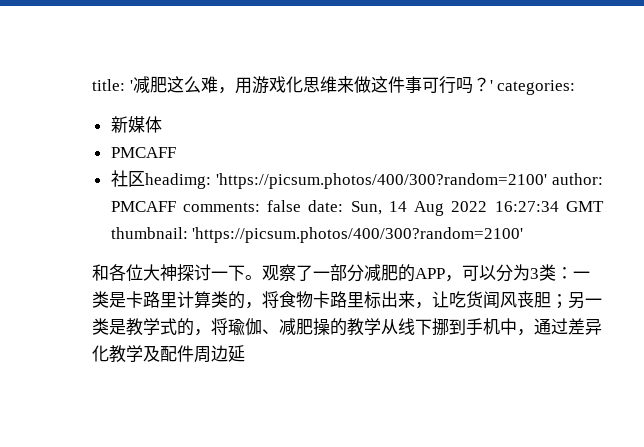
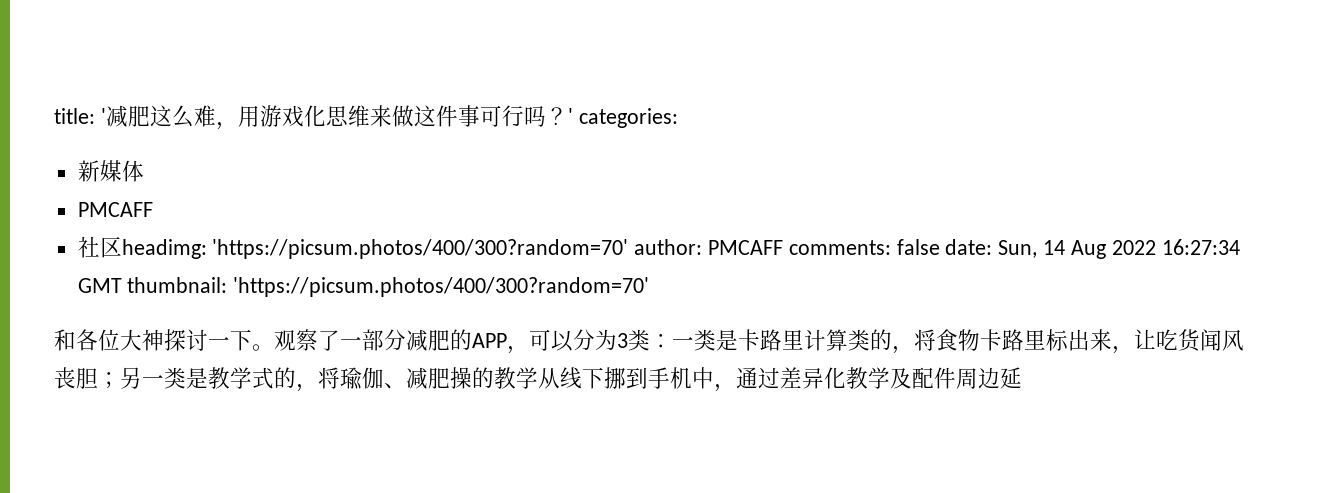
- 社区headimg: 'https://picsum.photos/400/300?random=2100' author: PMCAFF comments: false date: Sun, 14 Aug 2022 16:27:34 GMT thumbnail: 'https://picsum.photos/400/300?random=2100'
+ 社区headimg: 'https://picsum.photos/400/300?random=70' author: PMCAFF comments: false date: Sun, 14 Aug 2022 16:27:34 GMT thumbnail: 'https://picsum.photos/400/300?random=70'

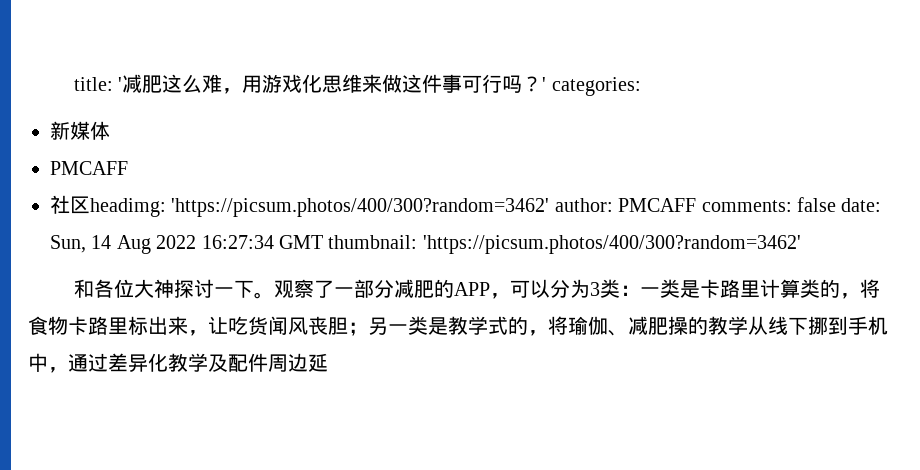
- 社区headimg: 'https://picsum.photos/400/300?random=70' author: PMCAFF comments: false date: Sun, 14 Aug 2022 16:27:34 GMT thumbnail: 'https://picsum.photos/400/300?random=70'
+ 社区headimg: 'https://picsum.photos/400/300?random=3462' author: PMCAFF comments: false date: Sun, 14 Aug 2022 16:27:34 GMT thumbnail: 'https://picsum.photos/400/300?random=3462'

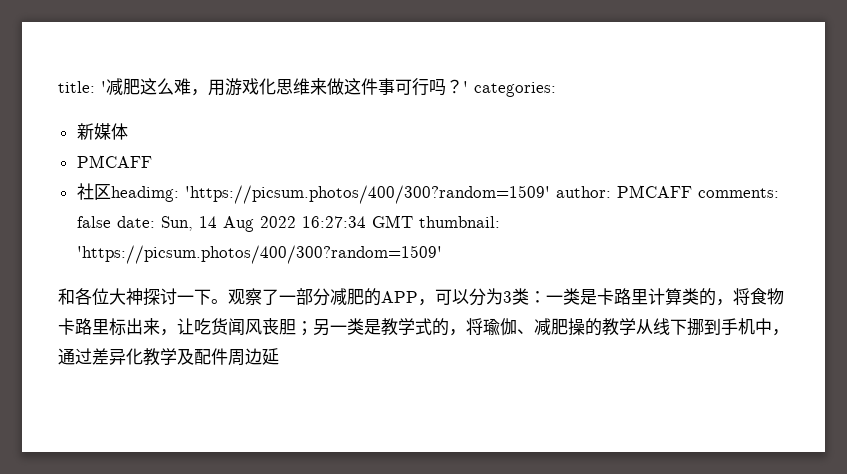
- 社区headimg: 'https://picsum.photos/400/300?random=3462' author: PMCAFF comments: false date: Sun, 14 Aug 2022 16:27:34 GMT thumbnail: 'https://picsum.photos/400/300?random=3462'
+ 社区headimg: 'https://picsum.photos/400/300?random=1509' author: PMCAFF comments: false date: Sun, 14 Aug 2022 16:27:34 GMT thumbnail: 'https://picsum.photos/400/300?random=1509'

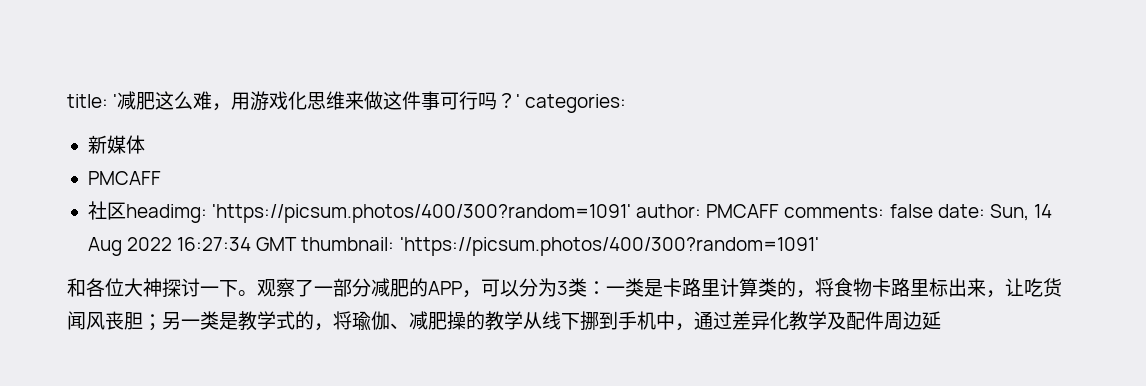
- 社区headimg: 'https://picsum.photos/400/300?random=1509' author: PMCAFF comments: false date: Sun, 14 Aug 2022 16:27:34 GMT thumbnail: 'https://picsum.photos/400/300?random=1509'
+ 社区headimg: 'https://picsum.photos/400/300?random=1091' author: PMCAFF comments: false date: Sun, 14 Aug 2022 16:27:34 GMT thumbnail: 'https://picsum.photos/400/300?random=1091'

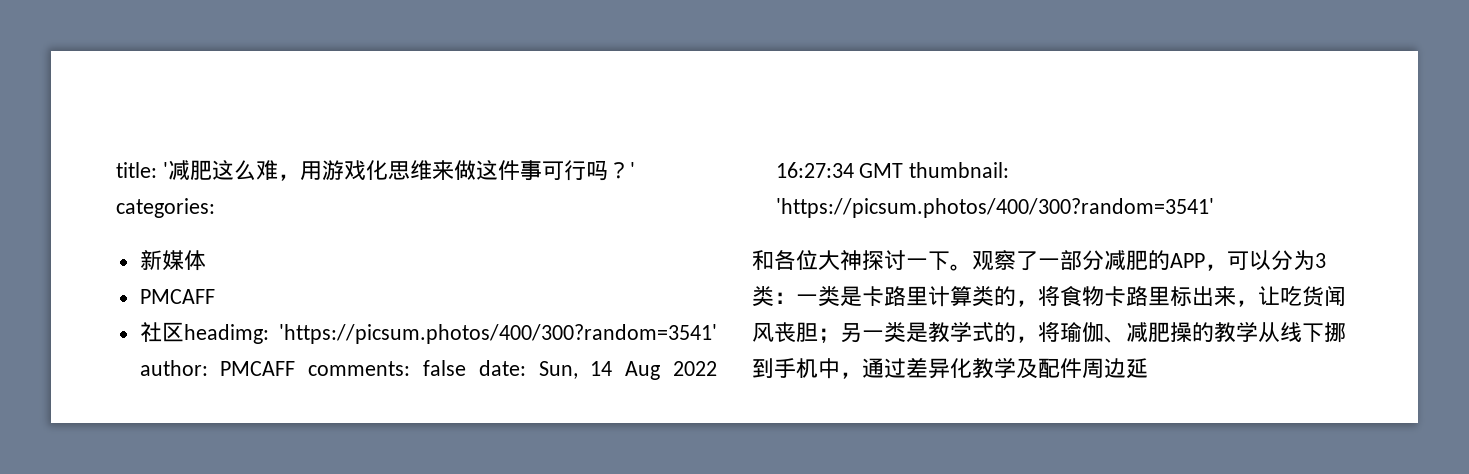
- 社区headimg: 'https://picsum.photos/400/300?random=1091' author: PMCAFF comments: false date: Sun, 14 Aug 2022 16:27:34 GMT thumbnail: 'https://picsum.photos/400/300?random=1091'
+ 社区headimg: 'https://picsum.photos/400/300?random=3541' author: PMCAFF comments: false date: Sun, 14 Aug 2022 16:27:34 GMT thumbnail: 'https://picsum.photos/400/300?random=3541'

